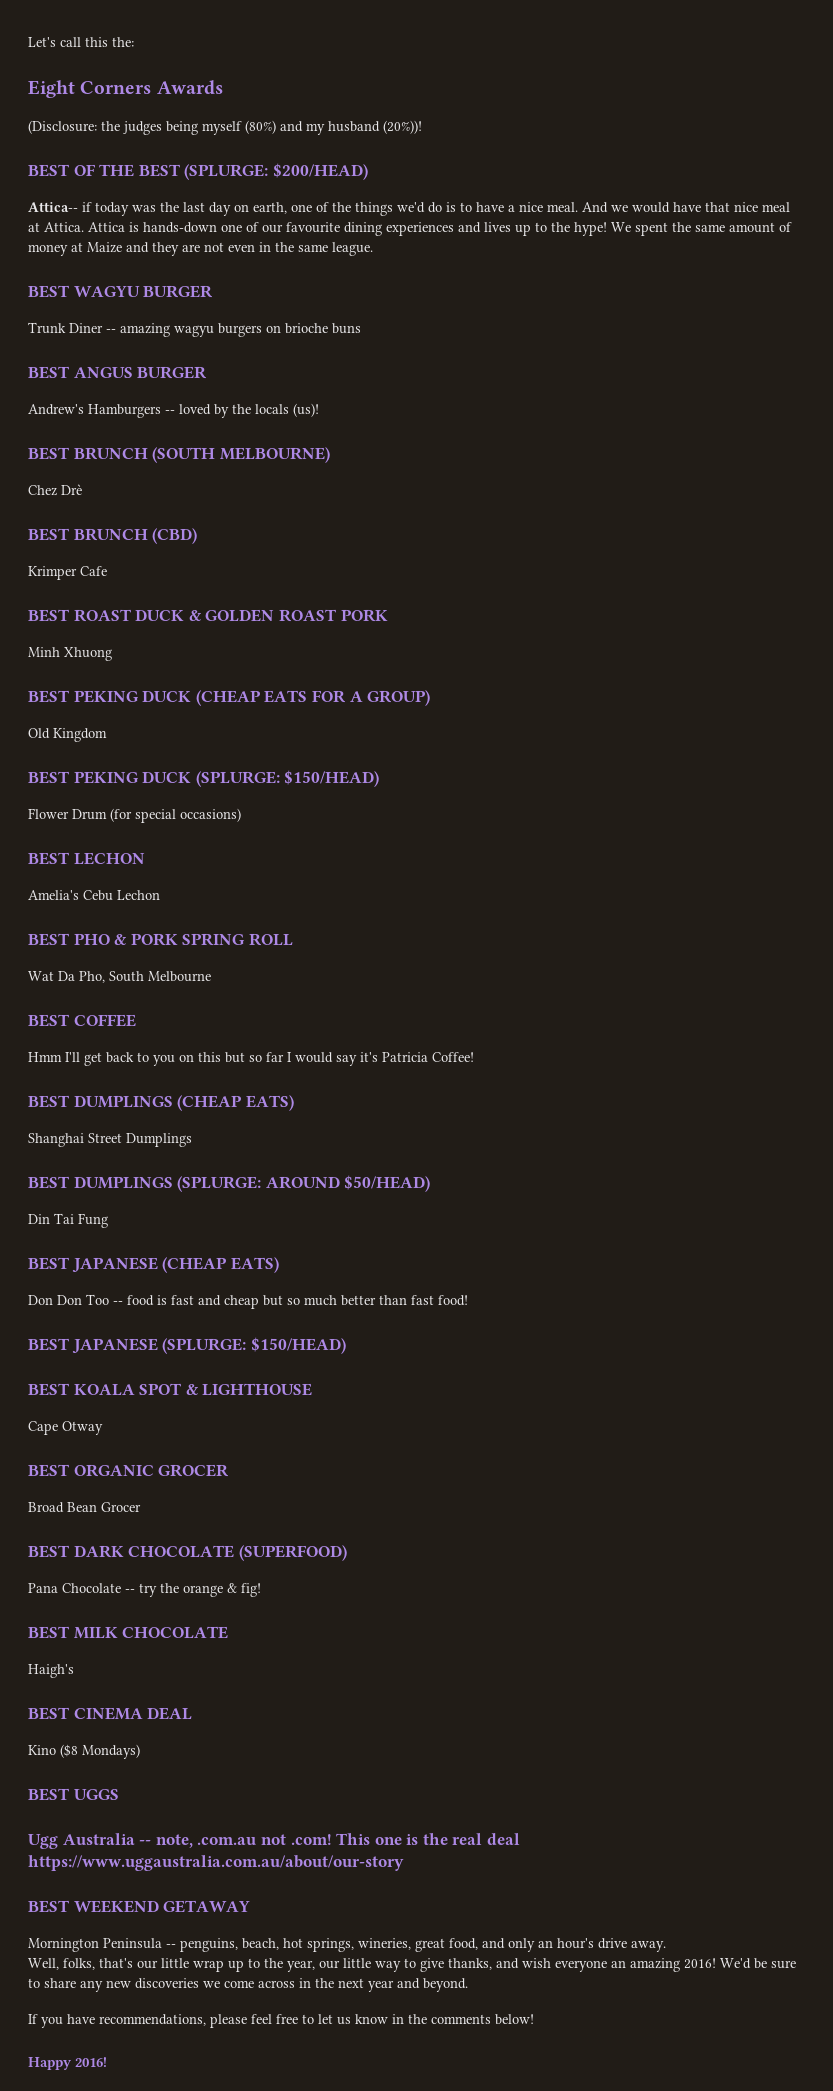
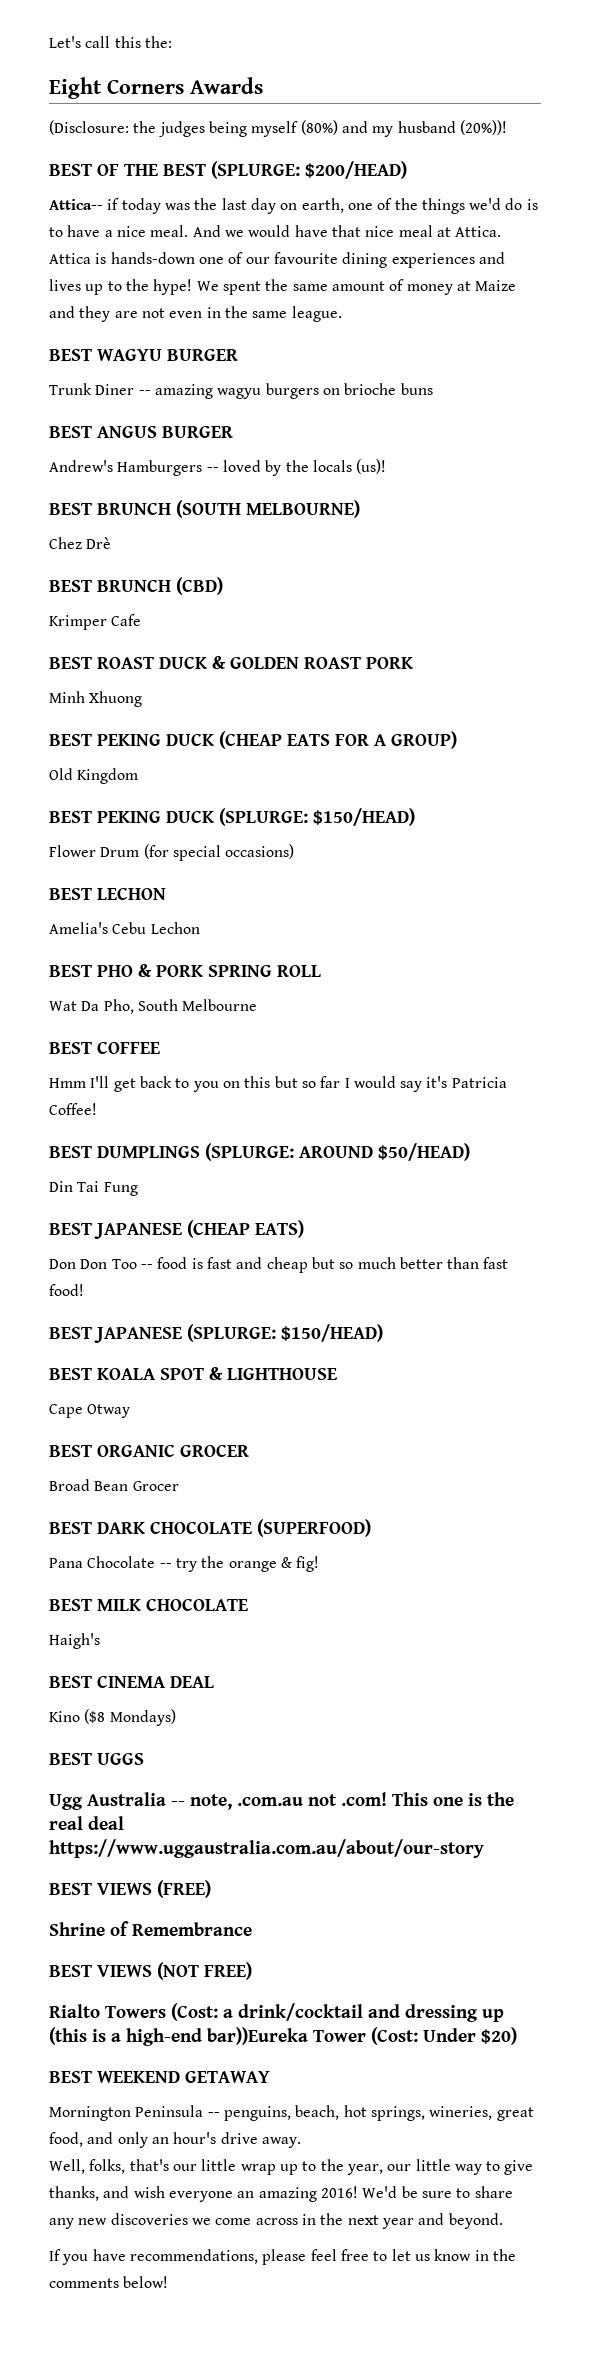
- BEST DUMPLINGS (CHEAP EATS)
- Shanghai Street Dumplings
+ BEST VIEWS (FREE)
+ Shrine of Remembrance
+ BEST VIEWS (NOT FREE)
+ Rialto Towers (Cost: a drink/cocktail and dressing up (this is a high-end bar))Eureka Tower (Cost: Under $20)
- Happy 2016!

